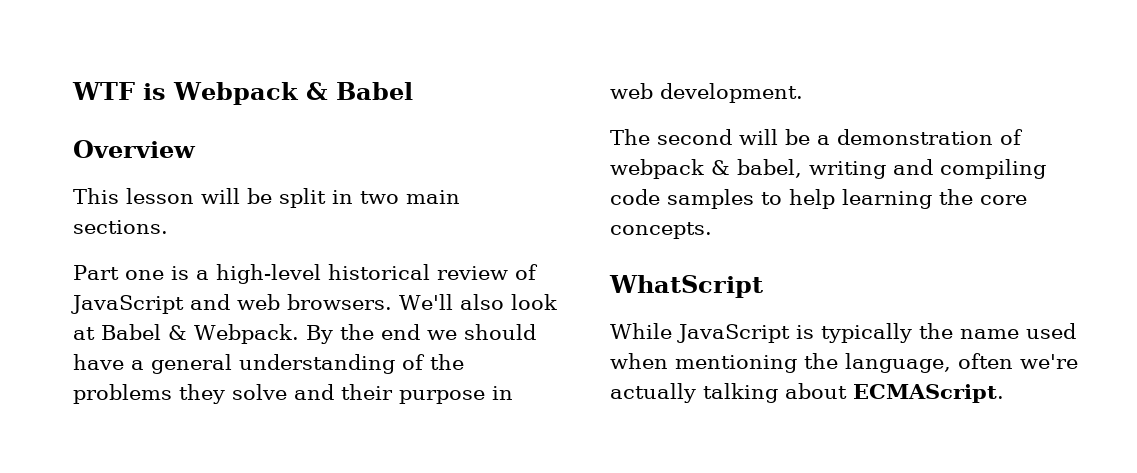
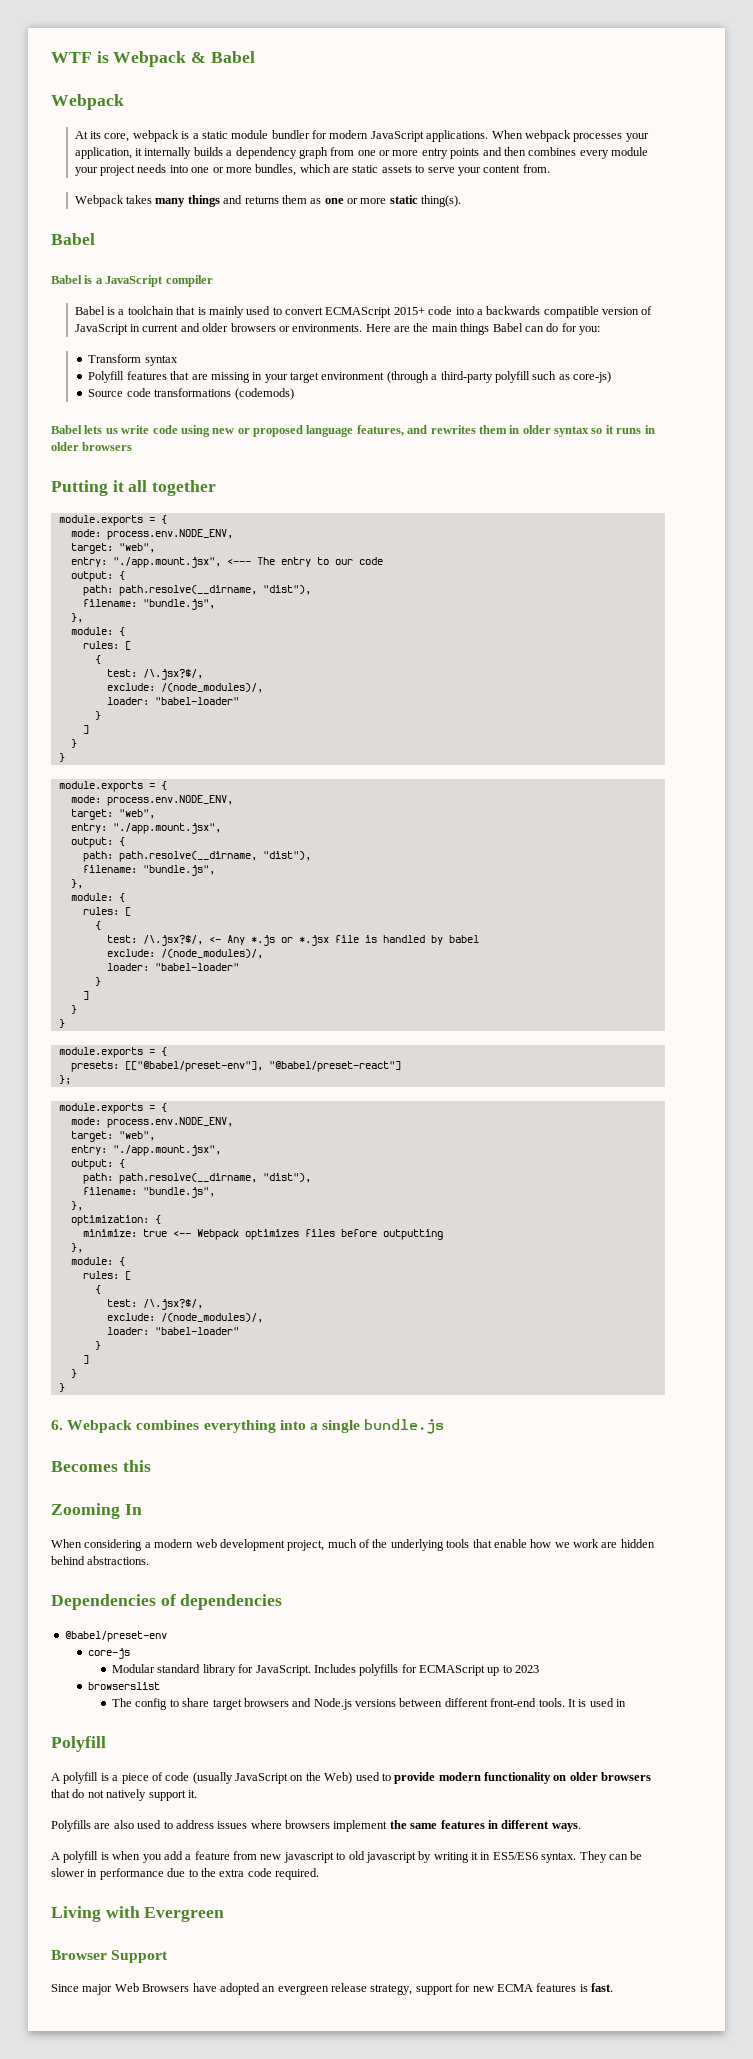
  WTF is Webpack & Babel
- Overview
- This lesson will be split in two main sections.
- Part one is a high-level historical review of JavaScript and web browsers. We'll also look at Babel & Webpack. By the end we should have a general understanding of the problems they solve and their purpose in web development.
- The second will be a demonstration of webpack & babel, writing and compiling code samples to help learning the core concepts.
- WhatScript
- While JavaScript is typically the name used when mentioning the language, often we're actually talking about ECMAScript.
+ Webpack
+ At its core, webpack is a static module bundler for modern JavaScript applications. When webpack processes your application, it internally builds a dependency graph from one or more entry points and then combines every module your project needs into one or more bundles, which are static assets to serve your content from.
+ Webpack takes many things and returns them as one or more static thing(s).
+ Babel
+ Babel is a JavaScript compiler
+ Babel is a toolchain that is mainly used to convert ECMAScript 2015+ code into a backwards compatible version of JavaScript in current and older browsers or environments. Here are the main things Babel can do for you:
+ Transform syntax
+ Polyfill features that are missing in your target environment (through a third-party polyfill such as core-js)
+ Source code transformations (codemods)
+ Babel lets us write code using new or proposed language features, and rewrites them in older syntax so it runs in older browsers
+ Putting it all together
+ module.exports = {
+ mode: process.env.NODE_ENV,
+ target: "web",
+ entry: "./app.mount.jsx", <--- The entry to our code
+ output: {
+ path: path.resolve(__dirname, "dist"),
+ filename: "bundle.js",
+ },
+ module: {
+ rules: [
+ {
+ test: /\.jsx?$/,
+ exclude: /(node_modules)/,
+ loader: "babel-loader"
+ }
+ ]
+ }
+ }
+ module.exports = {
+ mode: process.env.NODE_ENV,
+ target: "web",
+ entry: "./app.mount.jsx",
+ output: {
+ path: path.resolve(__dirname, "dist"),
+ filename: "bundle.js",
+ },
+ module: {
+ rules: [
+ {
+ test: /\.jsx?$/, <- Any *.js or *.jsx file is handled by babel
+ exclude: /(node_modules)/,
+ loader: "babel-loader"
+ }
+ ]
+ }
+ }
+ module.exports = {
+ presets: [["@babel/preset-env"], "@babel/preset-react"]
+ };
+ module.exports = {
+ mode: process.env.NODE_ENV,
+ target: "web",
+ entry: "./app.mount.jsx",
+ output: {
+ path: path.resolve(__dirname, "dist"),
+ filename: "bundle.js",
+ },
+ optimization: {
+ minimize: true <-- Webpack optimizes files before outputting
+ },
+ module: {
+ rules: [
+ {
+ test: /\.jsx?$/,
+ exclude: /(node_modules)/,
+ loader: "babel-loader"
+ }
+ ]
+ }
+ }
+ 6. Webpack combines everything into a single bundle.js
+ Becomes this
+ Zooming In
+ When considering a modern web development project, much of the underlying tools that enable how we work are hidden behind abstractions.
+ Dependencies of dependencies
+ @babel/preset-env
+ core-js
+ Modular standard library for JavaScript. Includes polyfills for ECMAScript up to 2023
+ browserslist
+ The config to share target browsers and Node.js versions between different front-end tools. It is used in
+ Polyfill
+ A polyfill is a piece of code (usually JavaScript on the Web) used to provide modern functionality on older browsers that do not natively support it.
+ Polyfills are also used to address issues where browsers implement the same features in different ways.
+ A polyfill is when you add a feature from new javascript to old javascript by writing it in ES5/ES6 syntax. They can be slower in performance due to the extra code required.
+ Living with Evergreen
+ Browser Support
+ Since major Web Browsers have adopted an evergreen release strategy, support for new ECMA features is fast.

